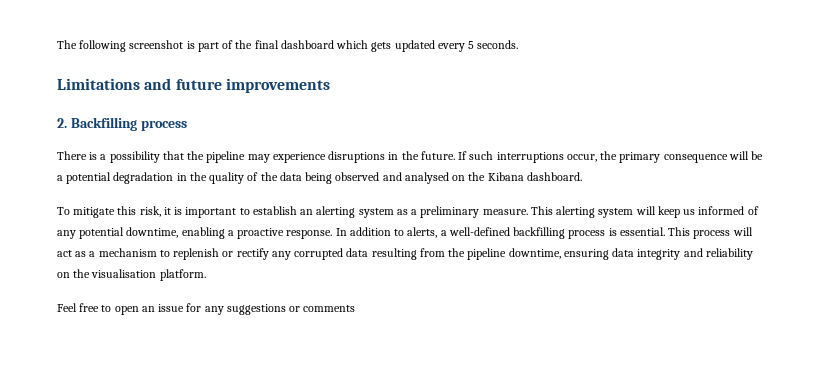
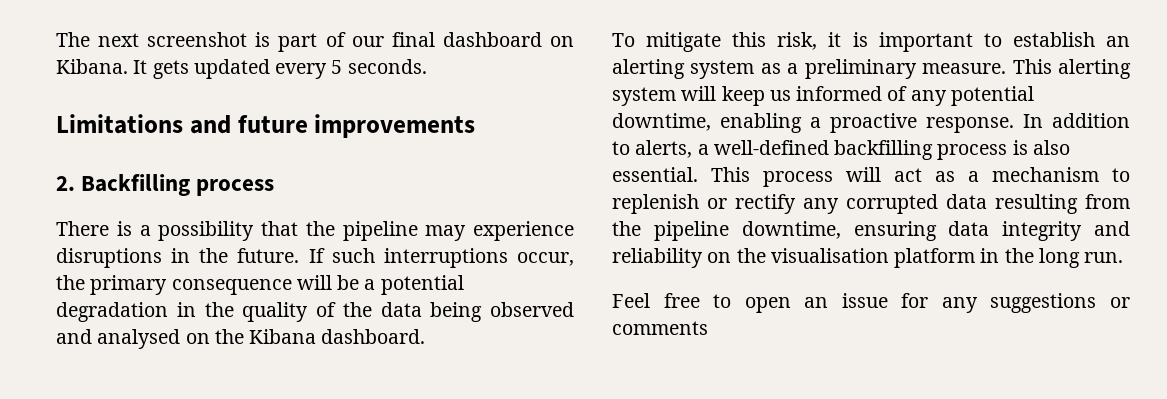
- The following screenshot is part of the final dashboard which gets updated every 5 seconds.
+ The next screenshot is part of our final dashboard on Kibana. It gets updated every 5 seconds.
- In addition to alerts, a well-defined backfilling process is essential.
+ In addition to alerts, a well-defined backfilling process is also essential.
- This process will act as a mechanism to replenish or rectify any corrupted data resulting from the pipeline downtime, ensuring data integrity and reliability on the visualisation platform.
+ This process will act as a mechanism to replenish or rectify any corrupted data resulting from the pipeline downtime, ensuring data integrity and reliability on the visualisation platform in the long run.

